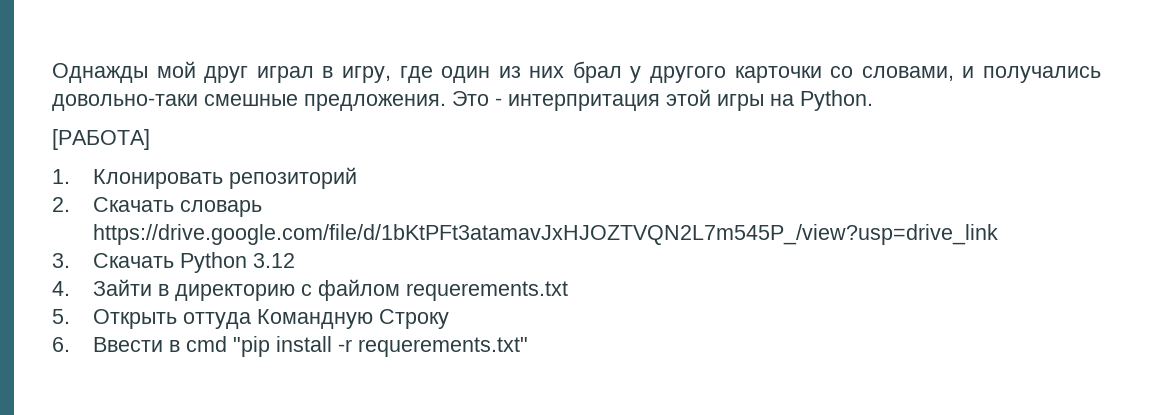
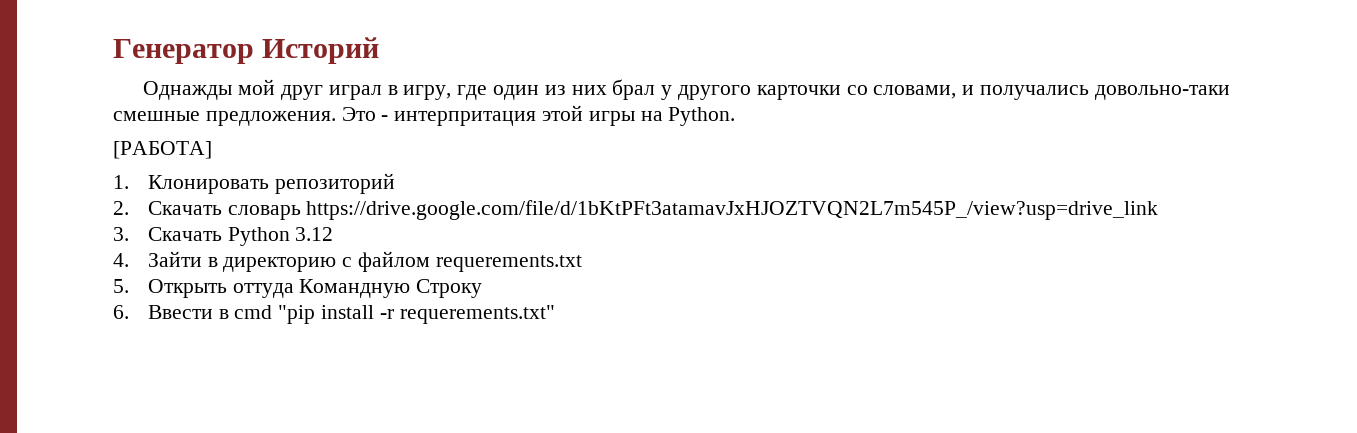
+ Генератор Историй

